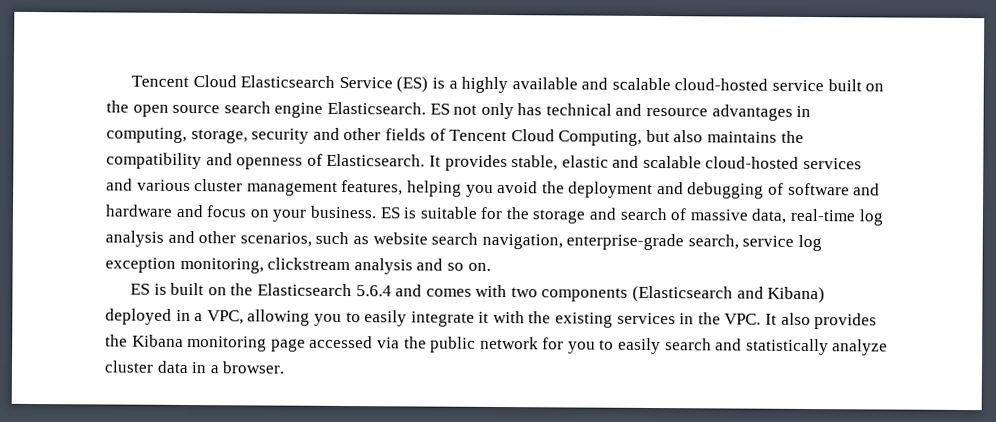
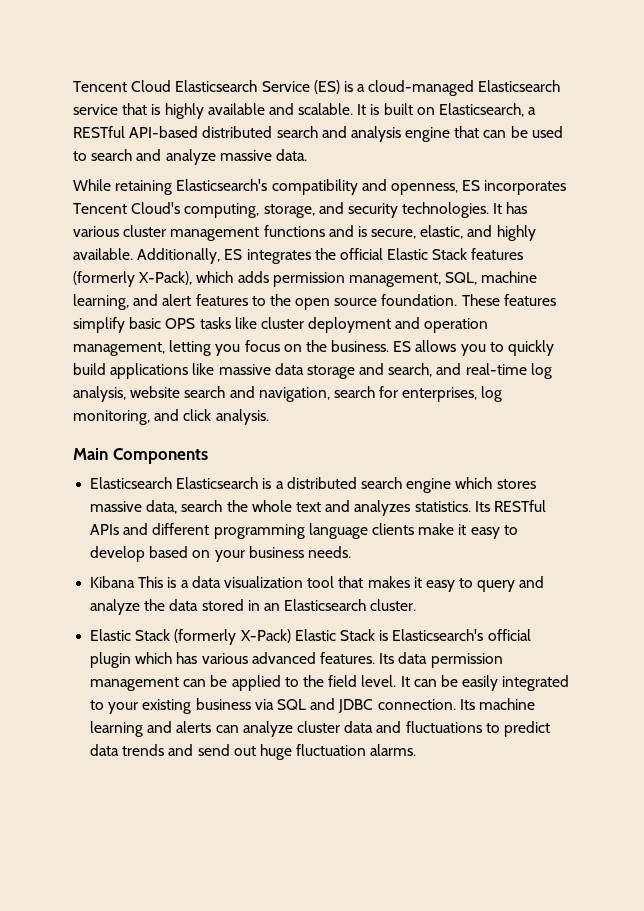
- Tencent Cloud Elasticsearch Service (ES) is a highly available and scalable cloud-hosted service built on the open source search engine Elasticsearch. ES not only has technical and resource advantages in computing, storage, security and other fields of Tencent Cloud Computing, but also maintains the compatibility and openness of Elasticsearch. It provides stable, elastic and scalable cloud-hosted services and various cluster management features, helping you avoid the deployment and debugging of software and hardware and focus on your business. ES is suitable for the storage and search of massive data, real-time log analysis and other scenarios, such as website search navigation, enterprise-grade search, service log exception monitoring, clickstream analysis and so on.
- ES is built on the Elasticsearch 5.6.4 and comes with two components (Elasticsearch and Kibana) deployed in a VPC, allowing you to easily integrate it with the existing services in the VPC. It also provides the Kibana monitoring page accessed via the public network for you to easily search and statistically analyze cluster data in a browser.
+ Tencent Cloud Elasticsearch Service (ES) is a cloud-managed Elasticsearch service that is highly available and scalable. It is built on Elasticsearch, a RESTful API-based distributed search and analysis engine that can be used to search and analyze massive data.
+ While retaining Elasticsearch's compatibility and openness, ES incorporates Tencent Cloud's computing, storage, and security technologies. It has various cluster management functions and is secure, elastic, and highly available. Additionally, ES integrates the official Elastic Stack features (formerly X-Pack), which adds permission management, SQL, machine learning, and alert features to the open source foundation. These features simplify basic OPS tasks like cluster deployment and operation management, letting you focus on the business. ES allows you to quickly build applications like massive data storage and search, and real-time log analysis, website search and navigation, search for enterprises, log monitoring, and click analysis.
+ Main Components
+ Elasticsearch Elasticsearch is a distributed search engine which stores massive data, search the whole text and analyzes statistics. Its RESTful APIs and different programming language clients make it easy to develop based on your business needs.
+ Kibana This is a data visualization tool that makes it easy to query and analyze the data stored in an Elasticsearch cluster.
+ Elastic Stack (formerly X-Pack) Elastic Stack is Elasticsearch's official plugin which has various advanced features. Its data permission management can be applied to the field level. It can be easily integrated to your existing business via SQL and JDBC connection. Its machine learning and alerts can analyze cluster data and fluctuations to predict data trends and send out huge fluctuation alarms.

